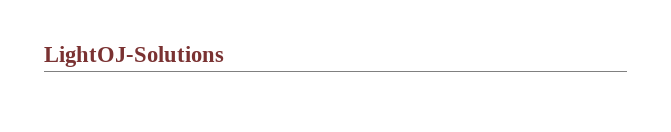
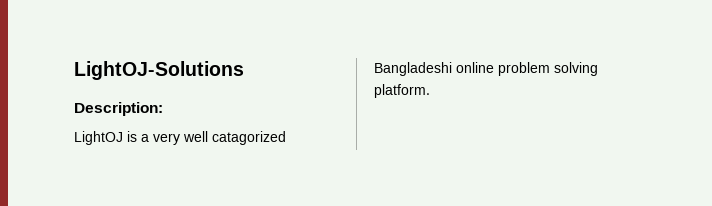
+ Description:
+ LightOJ is a very well catagorized Bangladeshi online problem solving platform.

